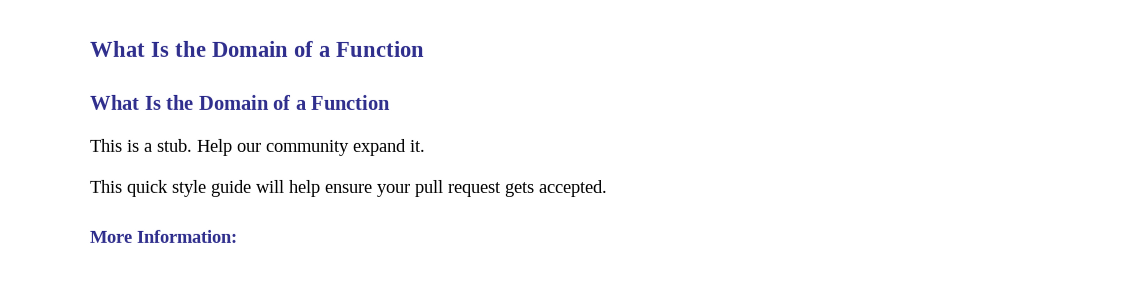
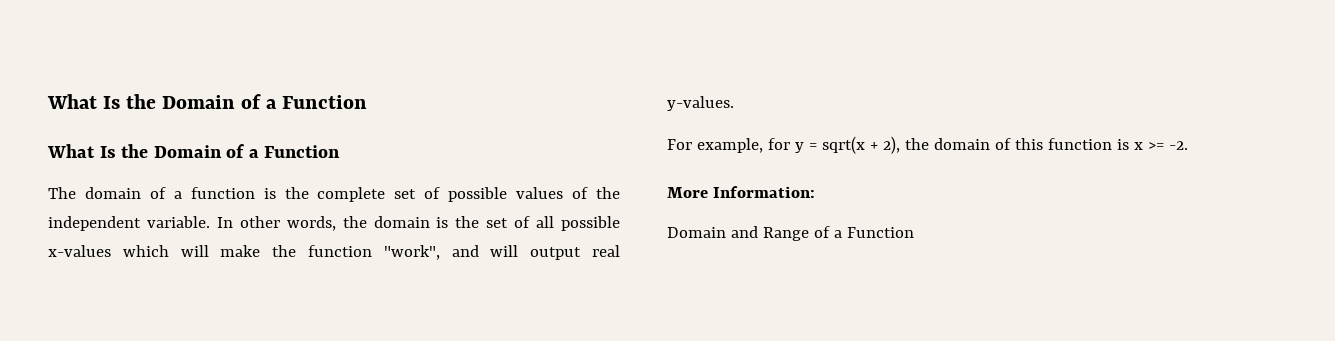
- This is a stub. Help our community expand it.
- This quick style guide will help ensure your pull request gets accepted.
+ The domain of a function is the complete set of possible values of the independent variable. In other words, the domain is the set of all possible x-values which will make the function "work", and will output real y-values.
+ For example, for y = sqrt(x + 2), the domain of this function is x >= -2.
  More Information:
+ Domain and Range of a Function

